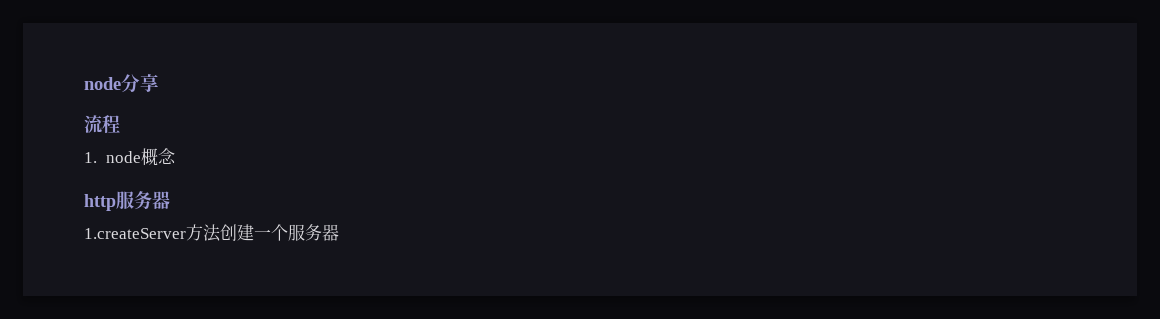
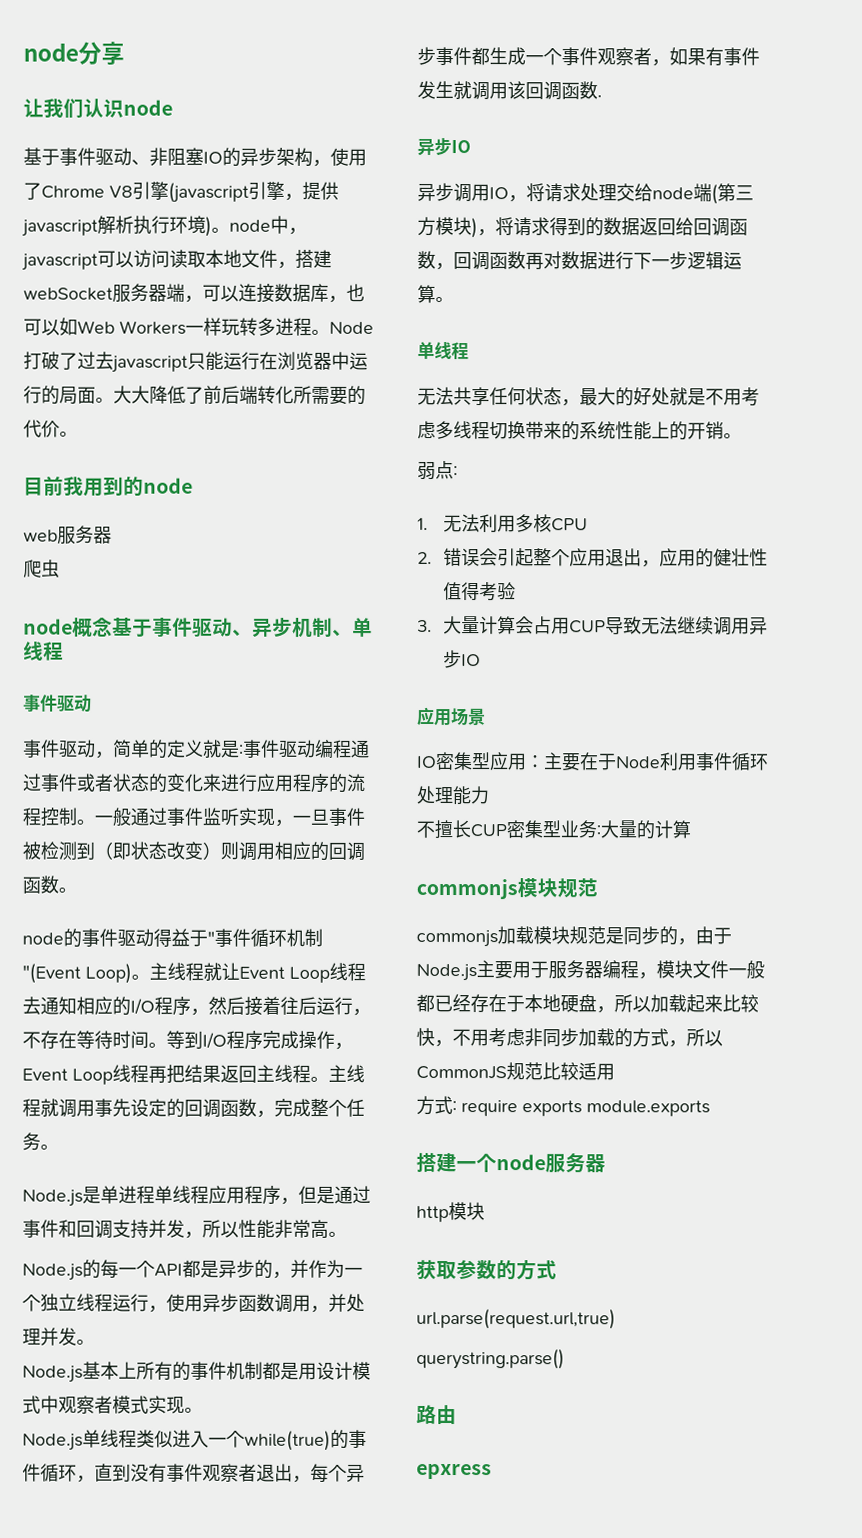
- 流程
- 1. node概念
- http服务器
- 1.createServer方法创建一个服务器
+ 让我们认识node
+ 基于事件驱动、非阻塞IO的异步架构，使用了Chrome V8引擎(javascript引擎，提供javascript解析执行环境)。node中，javascript可以访问读取本地文件，搭建webSocket服务器端，可以连接数据库，也可以如Web Workers一样玩转多进程。Node打破了过去javascript只能运行在浏览器中运行的局面。大大降低了前后端转化所需要的代价。
+ 目前我用到的node
+ web服务器
+ 爬虫
+ node概念基于事件驱动、异步机制、单线程
+ 事件驱动
+ 事件驱动，简单的定义就是:事件驱动编程通过事件或者状态的变化来进行应用程序的流程控制。一般通过事件监听实现，一旦事件被检测到（即状态改变）则调用相应的回调函数。
+ node的事件驱动得益于"事件循环机制"(Event Loop)。主线程就让Event Loop线程去通知相应的I/O程序，然后接着往后运行，不存在等待时间。等到I/O程序完成操作，Event Loop线程再把结果返回主线程。主线程就调用事先设定的回调函数，完成整个任务。
+ Node.js是单进程单线程应用程序，但是通过事件和回调支持并发，所以性能非常高。
+ Node.js的每一个API都是异步的，并作为一个独立线程运行，使用异步函数调用，并处理并发。
+ Node.js基本上所有的事件机制都是用设计模式中观察者模式实现。
+ Node.js单线程类似进入一个while(true)的事件循环，直到没有事件观察者退出，每个异步事件都生成一个事件观察者，如果有事件发生就调用该回调函数.
+ 异步IO
+ 异步调用IO，将请求处理交给node端(第三方模块)，将请求得到的数据返回给回调函数，回调函数再对数据进行下一步逻辑运算。
+ 单线程
+ 无法共享任何状态，最大的好处就是不用考虑多线程切换带来的系统性能上的开销。
+ 弱点:
+ 1.无法利用多核CPU
+ 2.错误会引起整个应用退出，应用的健壮性值得考验
+ 3.大量计算会占用CUP导致无法继续调用异步IO
+ 应用场景
+ IO密集型应用：主要在于Node利用事件循环处理能力
+ 不擅长CUP密集型业务:大量的计算
+ commonjs模块规范
+ commonjs加载模块规范是同步的，由于Node.js主要用于服务器编程，模块文件一般都已经存在于本地硬盘，所以加载起来比较快，不用考虑非同步加载的方式，所以CommonJS规范比较适用
+ 方式: require exports module.exports
+ 搭建一个node服务器
+ http模块
+ 获取参数的方式
+ url.parse(request.url,true)
+ querystring.parse()
+ 路由
+ epxress

